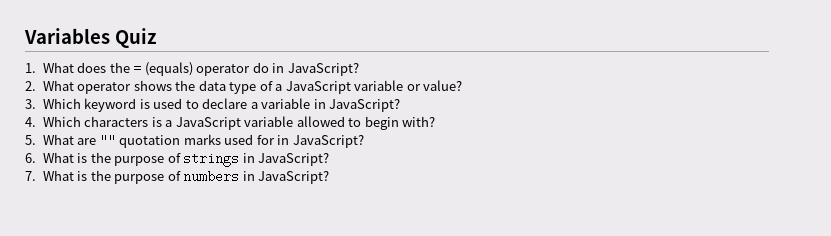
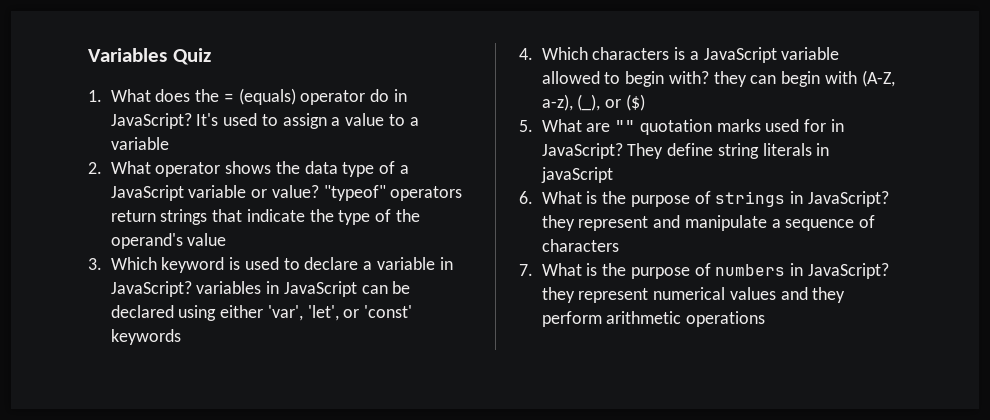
+ It's used to assign a value to a variable
+ "typeof" operators return strings that indicate the type of the operand's value
- 3. Which keyword is used to declare a variable in JavaScript?
+ 3. Which keyword is used to declare a variable in JavaScript? variables in JavaScript can be declared using either 'var', 'let', or 'const' keywords
- 4. Which characters is a JavaScript variable allowed to begin with?
+ 4. Which characters is a JavaScript variable allowed to begin with? they can begin with (A-Z, a-z), (_), or ($)
+ They define string literals in javaScript
- 6. What is the purpose of strings in JavaScript?
+ 6. What is the purpose of strings in JavaScript? they represent and manipulate a sequence of characters
- 7. What is the purpose of numbers in JavaScript?
+ 7. What is the purpose of numbers in JavaScript? they represent numerical values and they perform arithmetic operations

